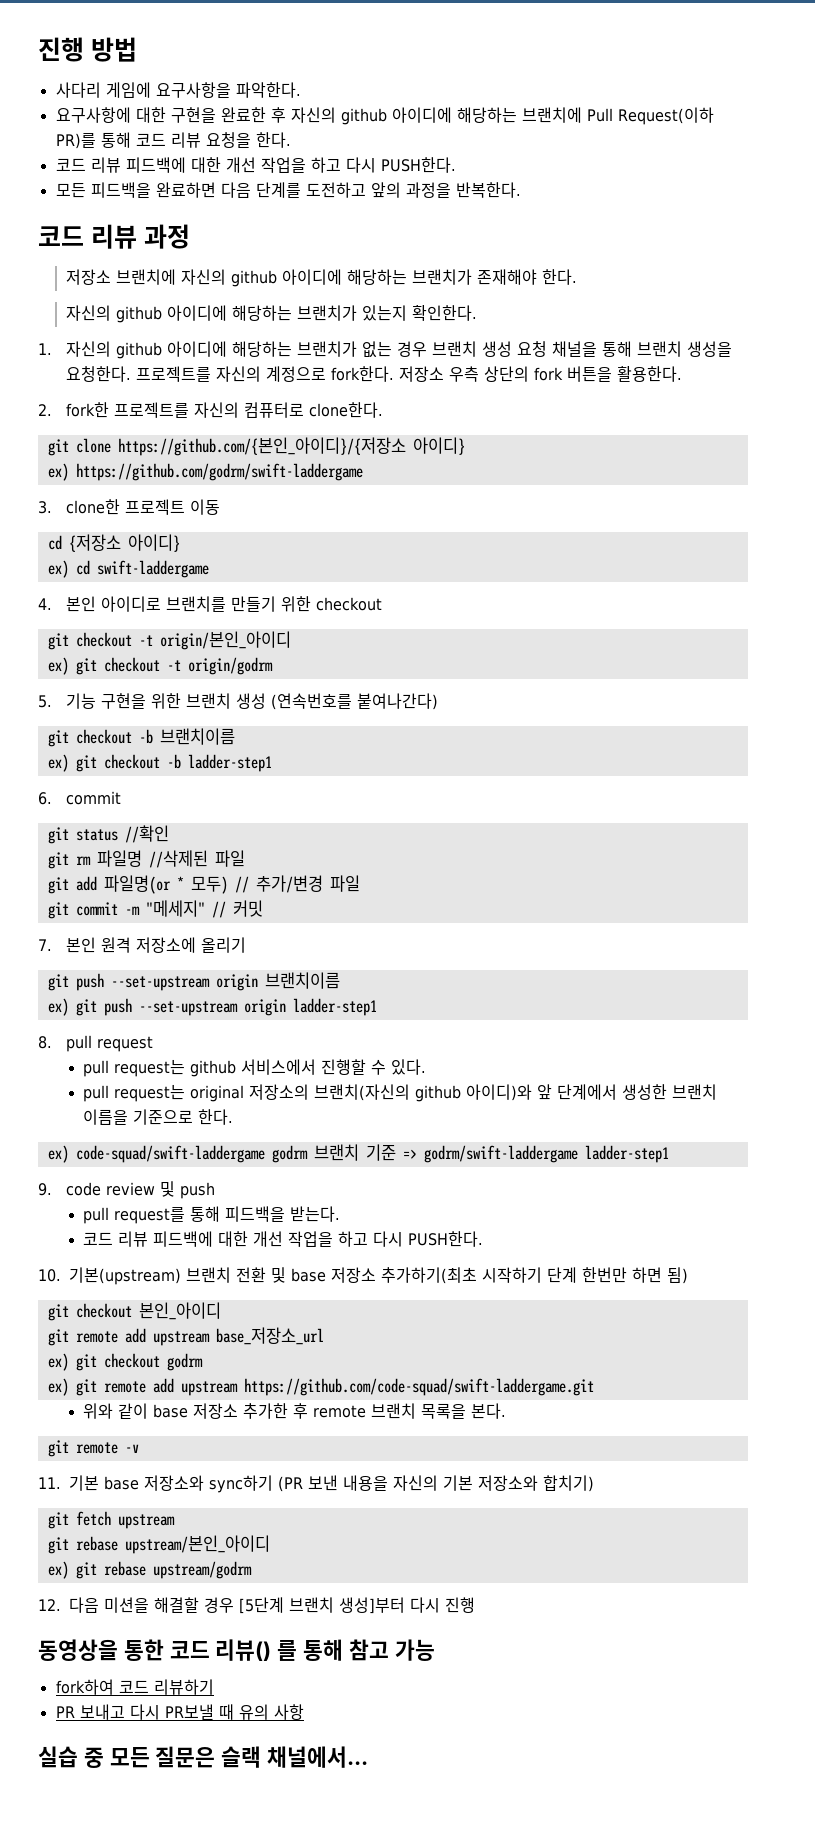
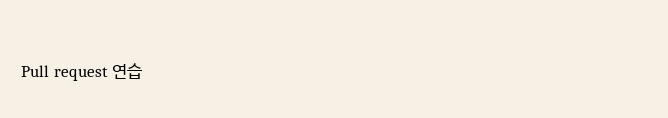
- 진행 방법
- 사다리 게임에 요구사항을 파악한다.
- 요구사항에 대한 구현을 완료한 후 자신의 github 아이디에 해당하는 브랜치에 Pull Request(이하 PR)를 통해 코드 리뷰 요청을 한다.
- 코드 리뷰 피드백에 대한 개선 작업을 하고 다시 PUSH한다.
- 모든 피드백을 완료하면 다음 단계를 도전하고 앞의 과정을 반복한다.
- 코드 리뷰 과정
- 저장소 브랜치에 자신의 github 아이디에 해당하는 브랜치가 존재해야 한다.
- 자신의 github 아이디에 해당하는 브랜치가 있는지 확인한다.
- 1. 자신의 github 아이디에 해당하는 브랜치가 없는 경우 브랜치 생성 요청 채널을 통해 브랜치 생성을 요청한다. 프로젝트를 자신의 계정으로 fork한다. 저장소 우측 상단의 fork 버튼을 활용한다.
- 2. fork한 프로젝트를 자신의 컴퓨터로 clone한다.
- git clone https://github.com/{본인_아이디}/{저장소 아이디}
- ex) https://github.com/godrm/swift-laddergame
- 3. clone한 프로젝트 이동
- cd {저장소 아이디}
- ex) cd swift-laddergame
- 4. 본인 아이디로 브랜치를 만들기 위한 checkout
- git checkout -t origin/본인_아이디
- ex) git checkout -t origin/godrm
- 5. 기능 구현을 위한 브랜치 생성 (연속번호를 붙여나간다)
- git checkout -b 브랜치이름
- ex) git checkout -b ladder-step1
- 6. commit
- git status //확인
- git rm 파일명 //삭제된 파일
- git add 파일명(or * 모두) // 추가/변경 파일
- git commit -m "메세지" // 커밋
- 7. 본인 원격 저장소에 올리기
- git push --set-upstream origin 브랜치이름
- ex) git push --set-upstream origin ladder-step1
- 8. pull request
- pull request는 github 서비스에서 진행할 수 있다.
- pull request는 original 저장소의 브랜치(자신의 github 아이디)와 앞 단계에서 생성한 브랜치 이름을 기준으로 한다.
- ex) code-squad/swift-laddergame godrm 브랜치 기준 => godrm/swift-laddergame ladder-step1
- 9. code review 및 push
- pull request를 통해 피드백을 받는다.
- 코드 리뷰 피드백에 대한 개선 작업을 하고 다시 PUSH한다.
- 10. 기본(upstream) 브랜치 전환 및 base 저장소 추가하기(최초 시작하기 단계 한번만 하면 됨)
- git checkout 본인_아이디
- git remote add upstream base_저장소_url
- ex) git checkout godrm
- ex) git remote add upstream https://github.com/code-squad/swift-laddergame.git
- 위와 같이 base 저장소 추가한 후 remote 브랜치 목록을 본다.
- git remote -v
- 11. 기본 base 저장소와 sync하기 (PR 보낸 내용을 자신의 기본 저장소와 합치기)
- git fetch upstream
- git rebase upstream/본인_아이디
- ex) git rebase upstream/godrm
- 12. 다음 미션을 해결할 경우 [5단계 브랜치 생성]부터 다시 진행
- 동영상을 통한 코드 리뷰() 를 통해 참고 가능
- fork하여 코드 리뷰하기
- PR 보내고 다시 PR보낼 때 유의 사항
- 실습 중 모든 질문은 슬랙 채널에서...
+ Pull request 연습

